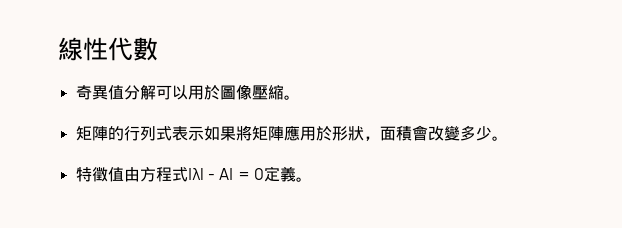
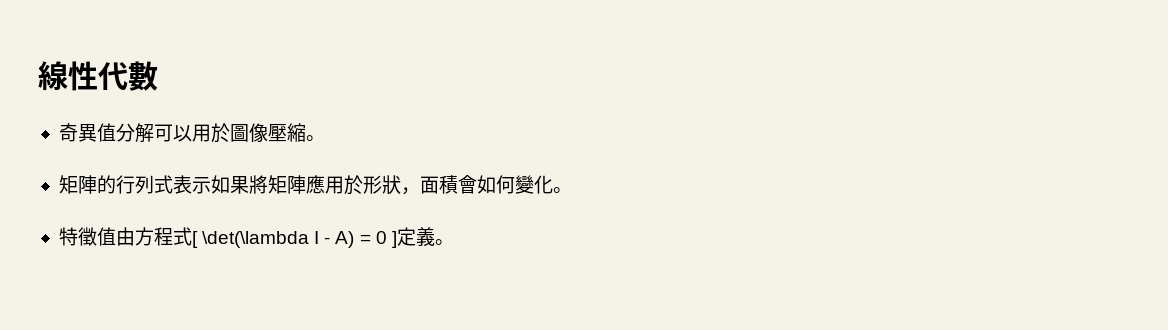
- 矩陣的行列式表示如果將矩陣應用於形狀，面積會改變多少。
+ 矩陣的行列式表示如果將矩陣應用於形狀，面積會如何變化。
- 特徵值由方程式|λI - A| = 0定義。
+ 特徵值由方程式[ \det(\lambda I - A) = 0 ]定義。

